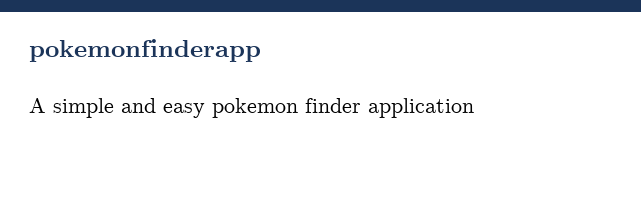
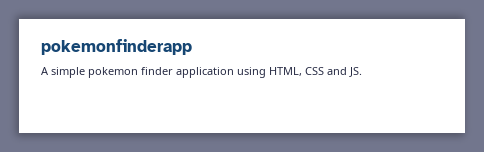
- A simple and easy pokemon finder application
+ A simple pokemon finder application using HTML, CSS and JS.

